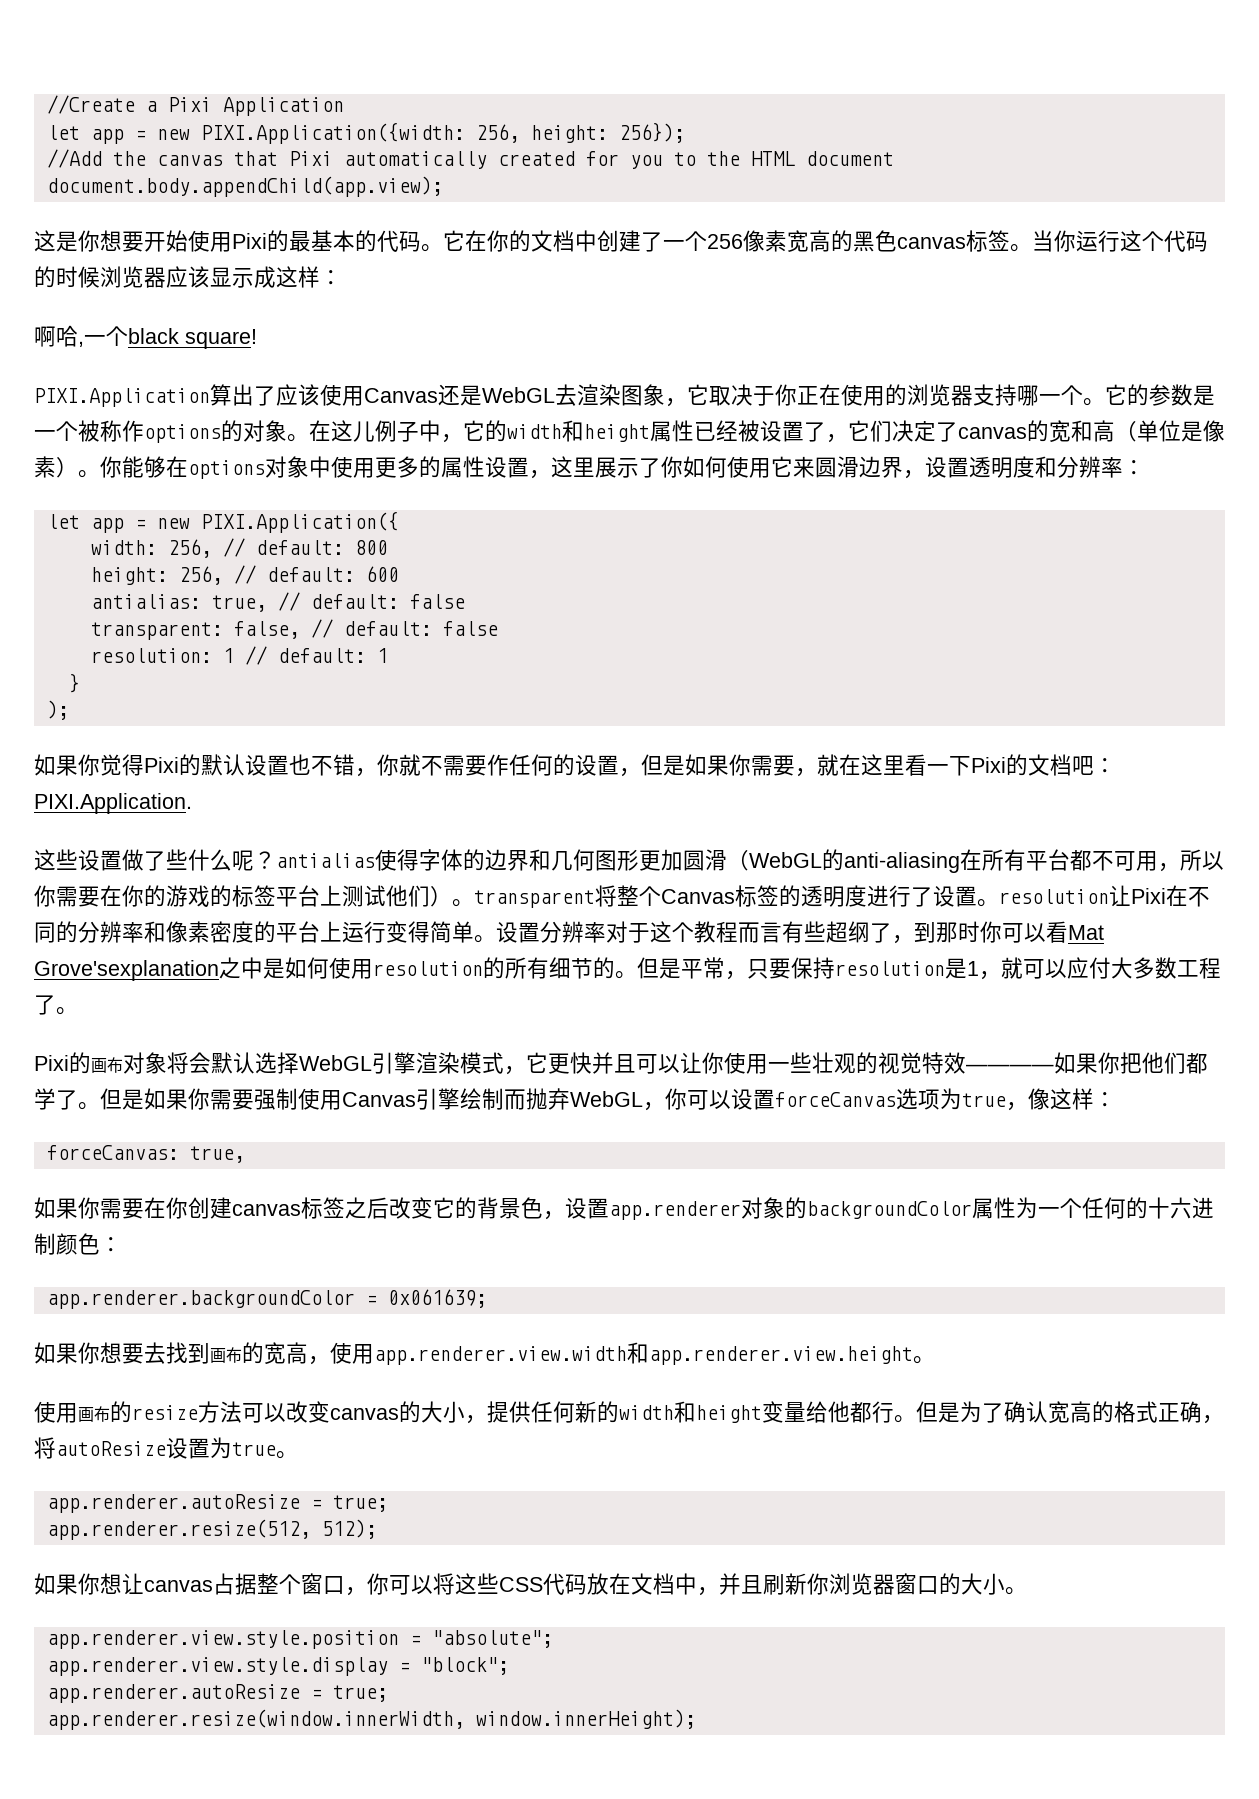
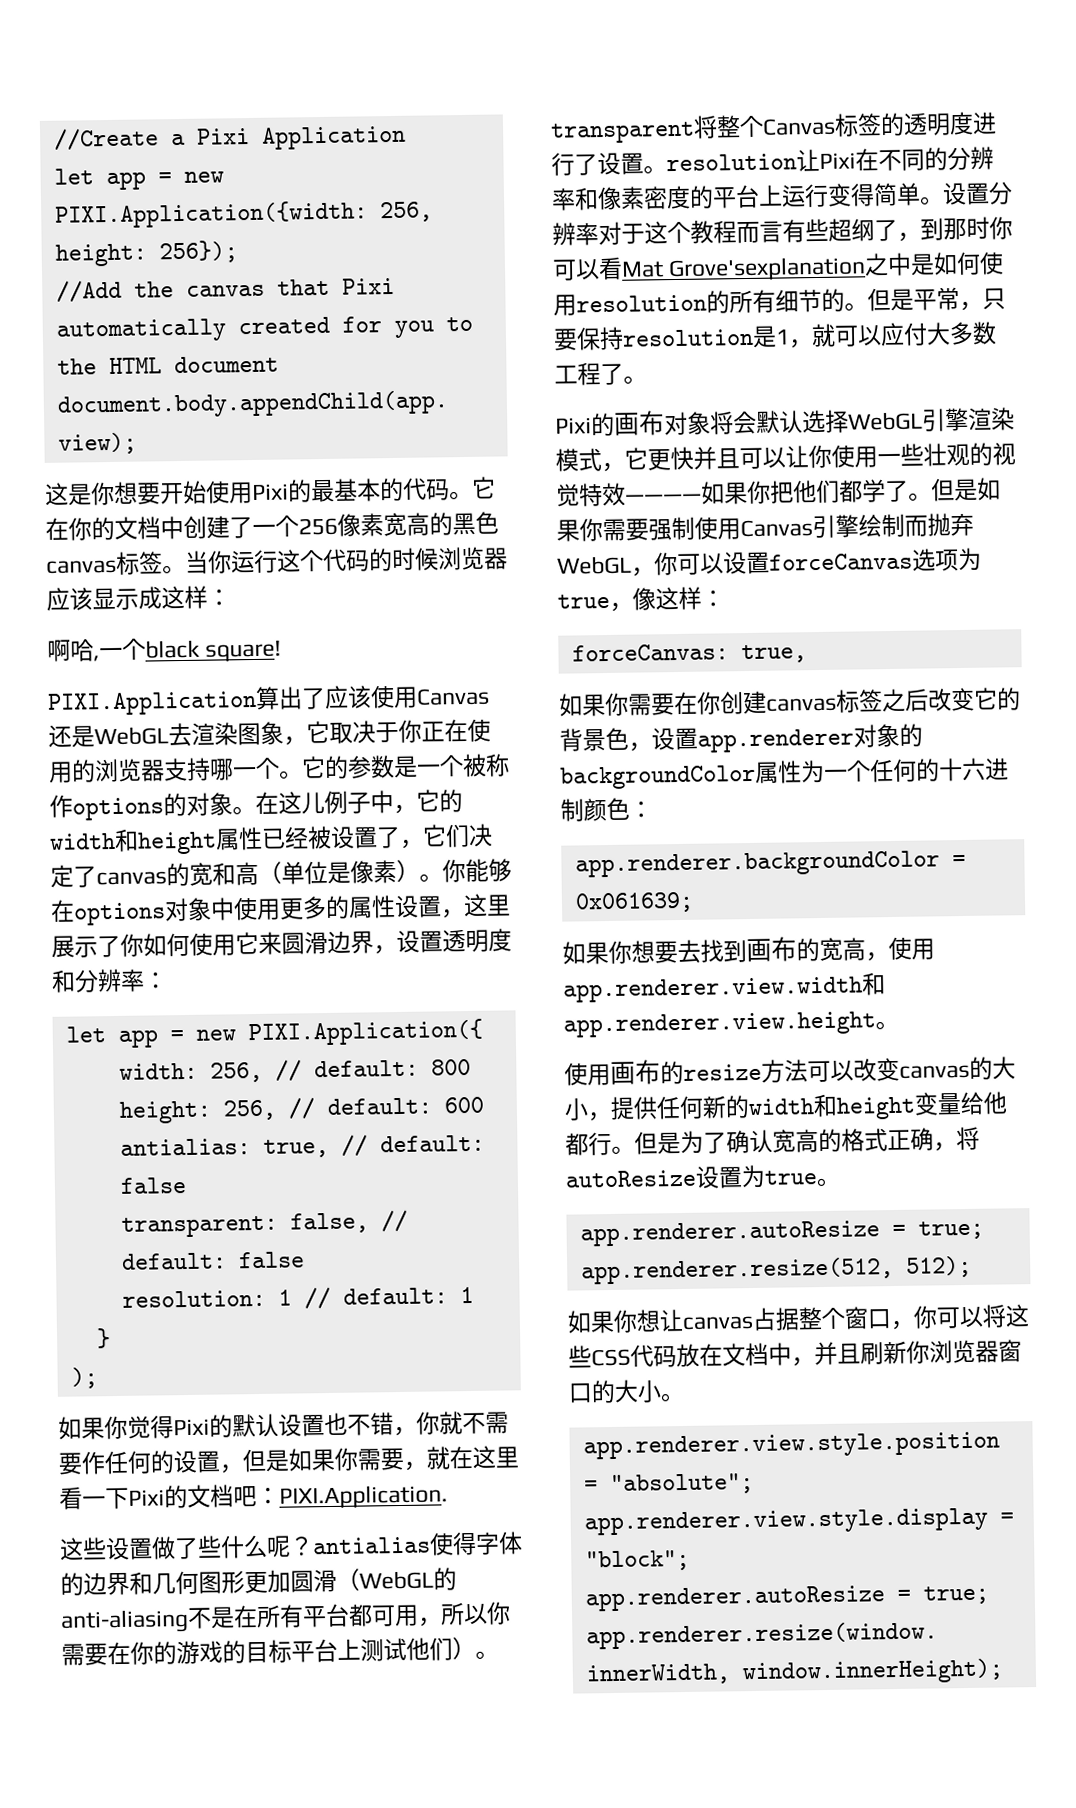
- 这些设置做了些什么呢？antialias使得字体的边界和几何图形更加圆滑（WebGL的anti-aliasing在所有平台都不可用，所以你需要在你的游戏的标签平台上测试他们）。transparent将整个Canvas标签的透明度进行了设置。resolution让Pixi在不同的分辨率和像素密度的平台上运行变得简单。
+ 这些设置做了些什么呢？antialias使得字体的边界和几何图形更加圆滑（WebGL的anti-aliasing不是在所有平台都可用，所以你需要在你的游戏的目标平台上测试他们）。transparent将整个Canvas标签的透明度进行了设置。resolution让Pixi在不同的分辨率和像素密度的平台上运行变得简单。

